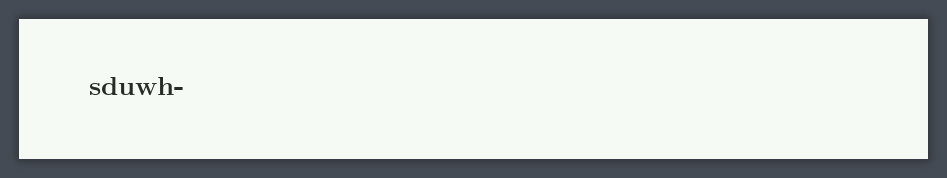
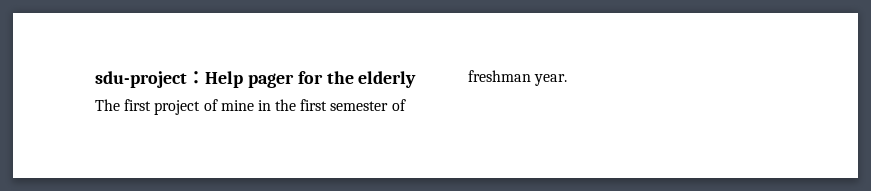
- sduwh-
+ sdu-project：Help pager for the elderly
+ The first project of mine in the first semester of freshman year.

